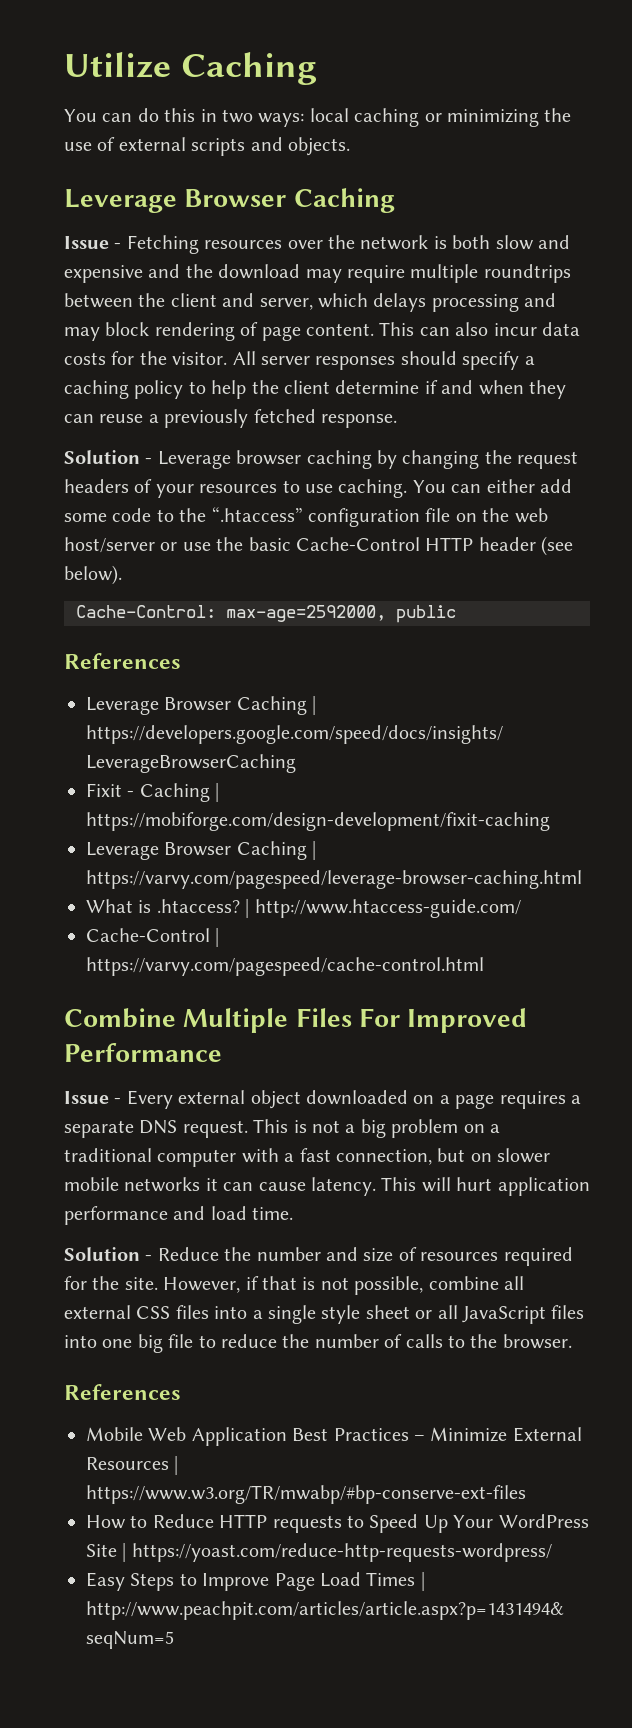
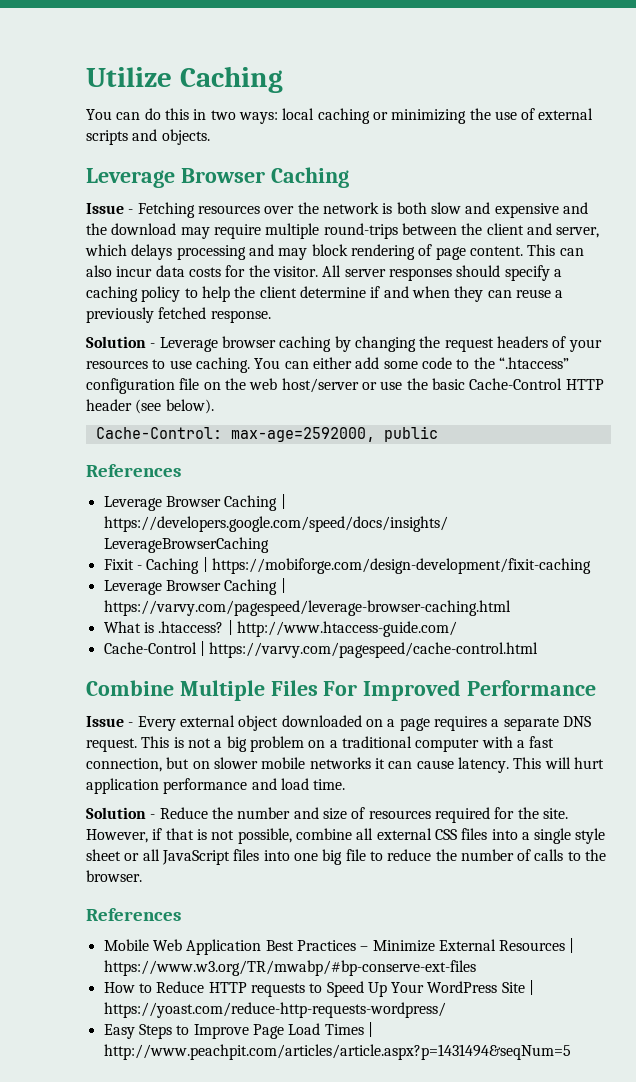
- Issue - Fetching resources over the network is both slow and expensive and the download may require multiple roundtrips between the client and server, which delays processing and may block rendering of page content.
+ Issue - Fetching resources over the network is both slow and expensive and the download may require multiple round-trips between the client and server, which delays processing and may block rendering of page content.

